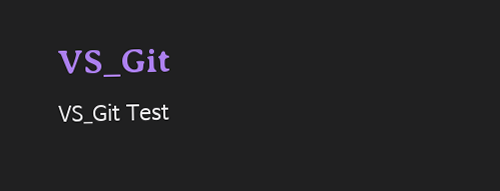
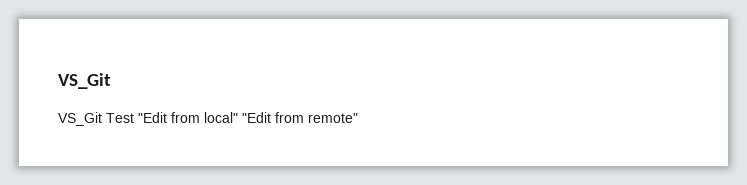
- VS_Git Test
+ VS_Git Test "Edit from local" "Edit from remote"

